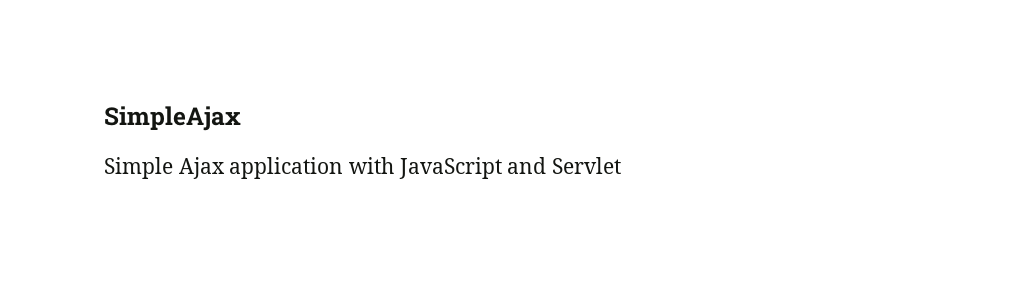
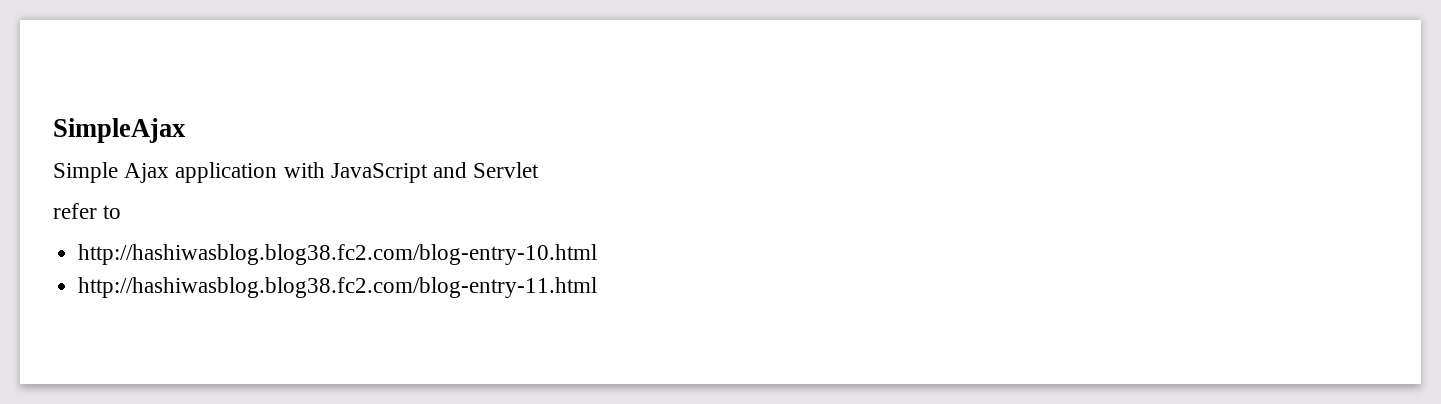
+ refer to
+ http://hashiwasblog.blog38.fc2.com/blog-entry-10.html
+ http://hashiwasblog.blog38.fc2.com/blog-entry-11.html

